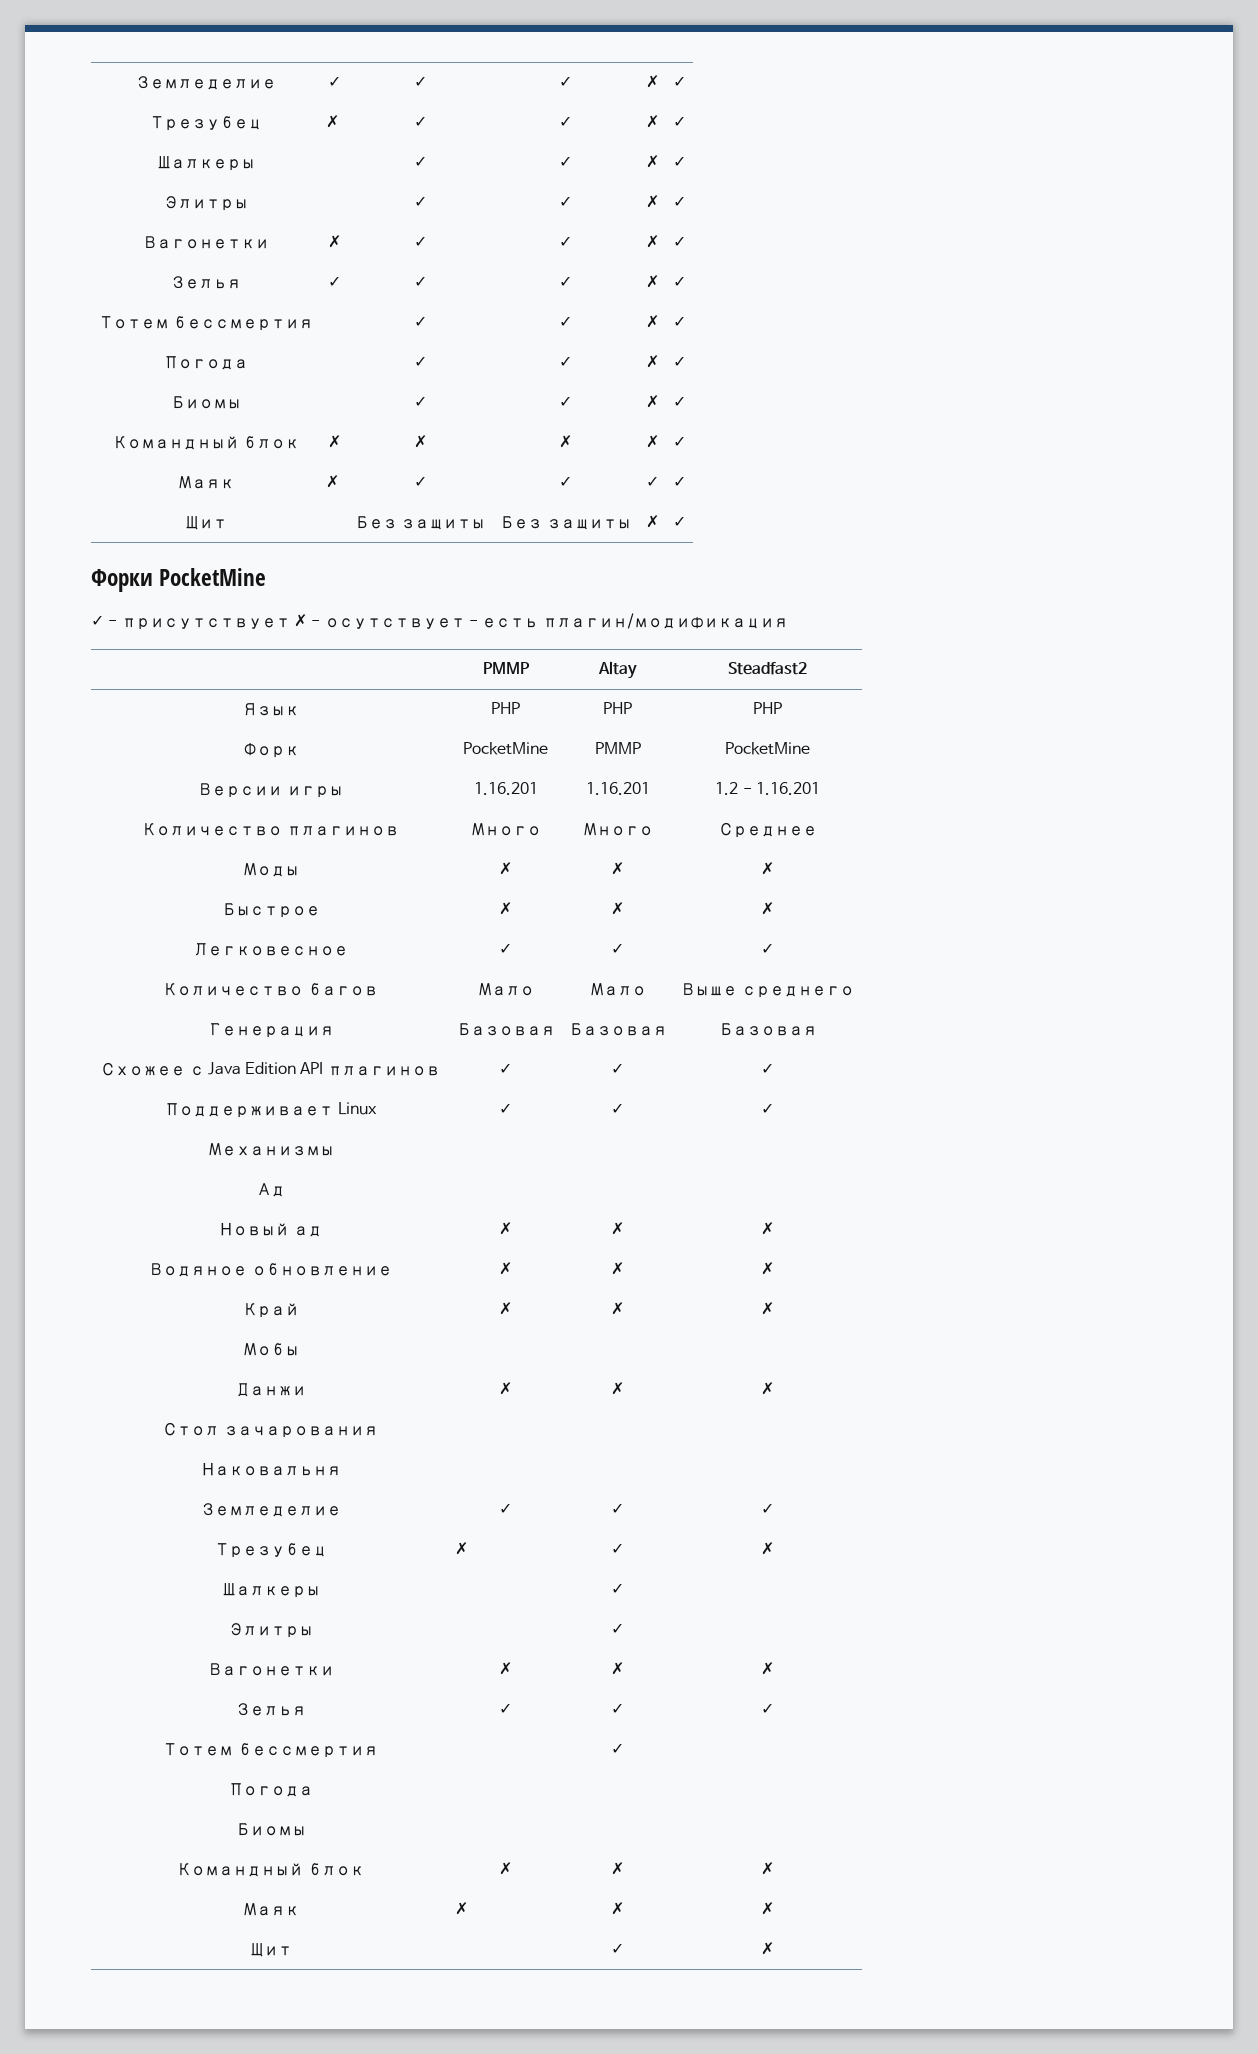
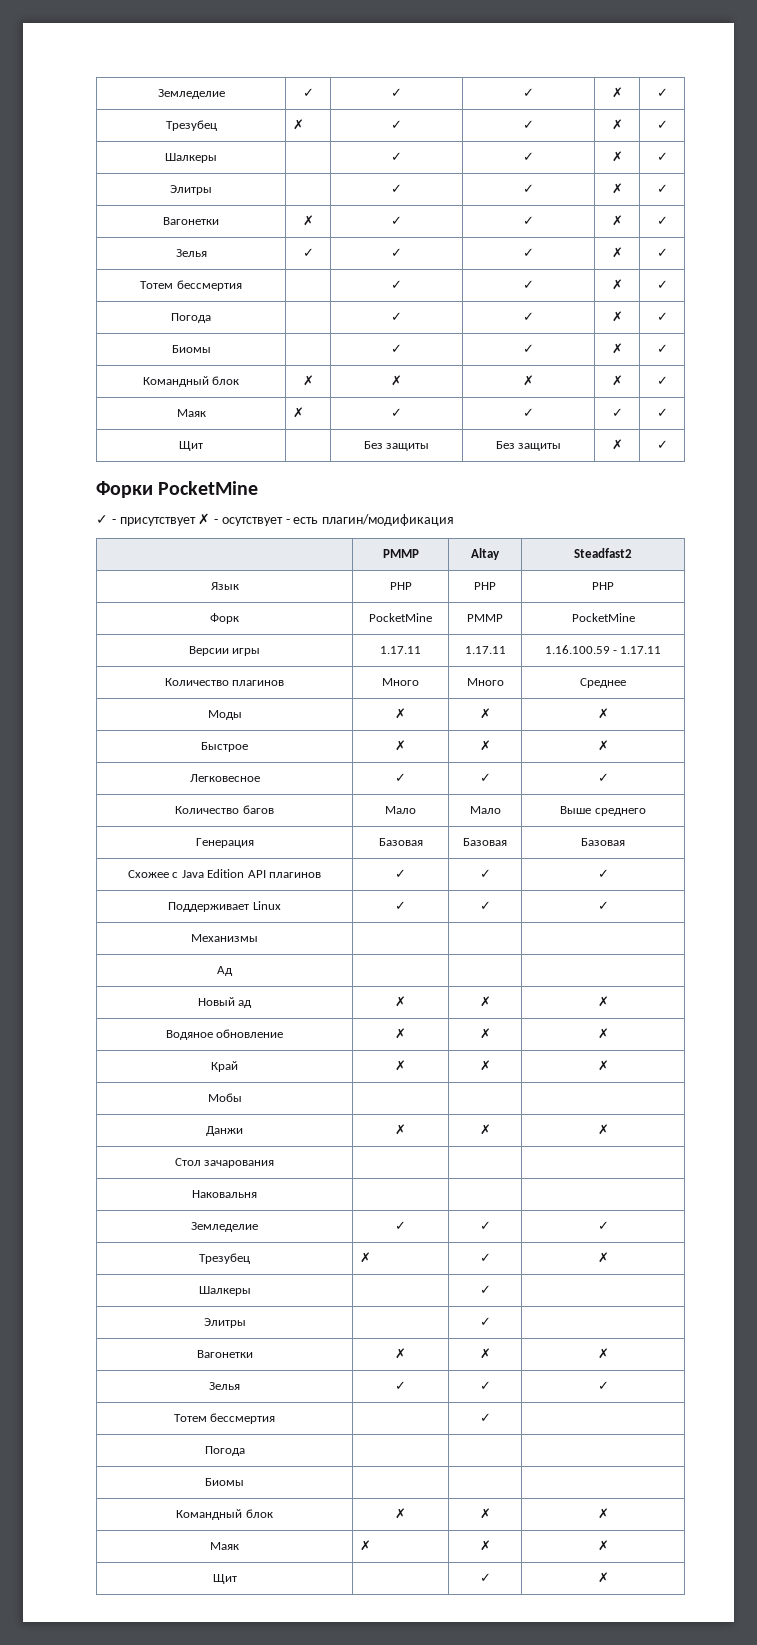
- Версии игры | 1.16.201 | 1.16.201 | 1.2 - 1.16.201
+ Версии игры | 1.17.11 | 1.17.11 | 1.16.100.59 - 1.17.11

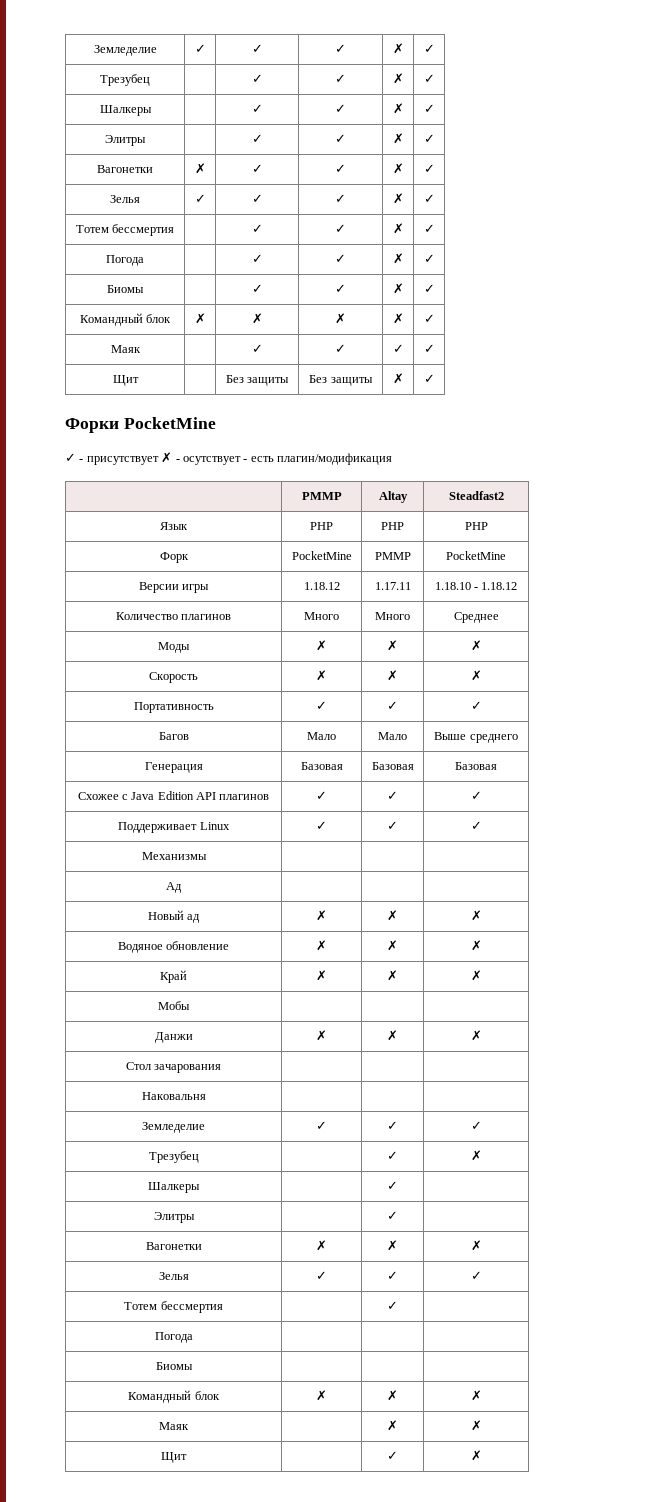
- Трезубец | ✗ | ✓ | ✓ | ✗ | ✓
+ Трезубец | | ✓ | ✓ | ✗ | ✓
- Маяк | ✗ | ✓ | ✓ | ✓ | ✓
+ Маяк | | ✓ | ✓ | ✓ | ✓
- Версии игры | 1.17.11 | 1.17.11 | 1.16.100.59 - 1.17.11
+ Версии игры | 1.18.12 | 1.17.11 | 1.18.10 - 1.18.12
- Быстрое | ✗ | ✗ | ✗
- Легковесное | ✓ | ✓ | ✓
- Количество багов | Мало | Мало | Выше среднего
+ Скорость | ✗ | ✗ | ✗
+ Портативность | ✓ | ✓ | ✓
+ Багов | Мало | Мало | Выше среднего
- Трезубец | ✗ | ✓ | ✗
+ Трезубец | | ✓ | ✗
- Маяк | ✗ | ✗ | ✗
+ Маяк | | ✗ | ✗

